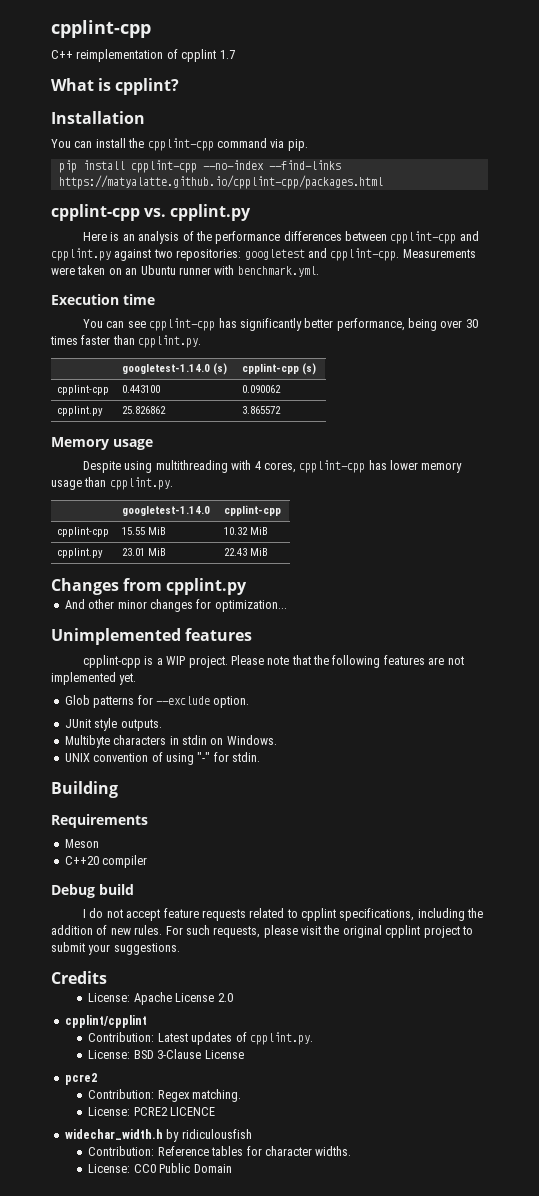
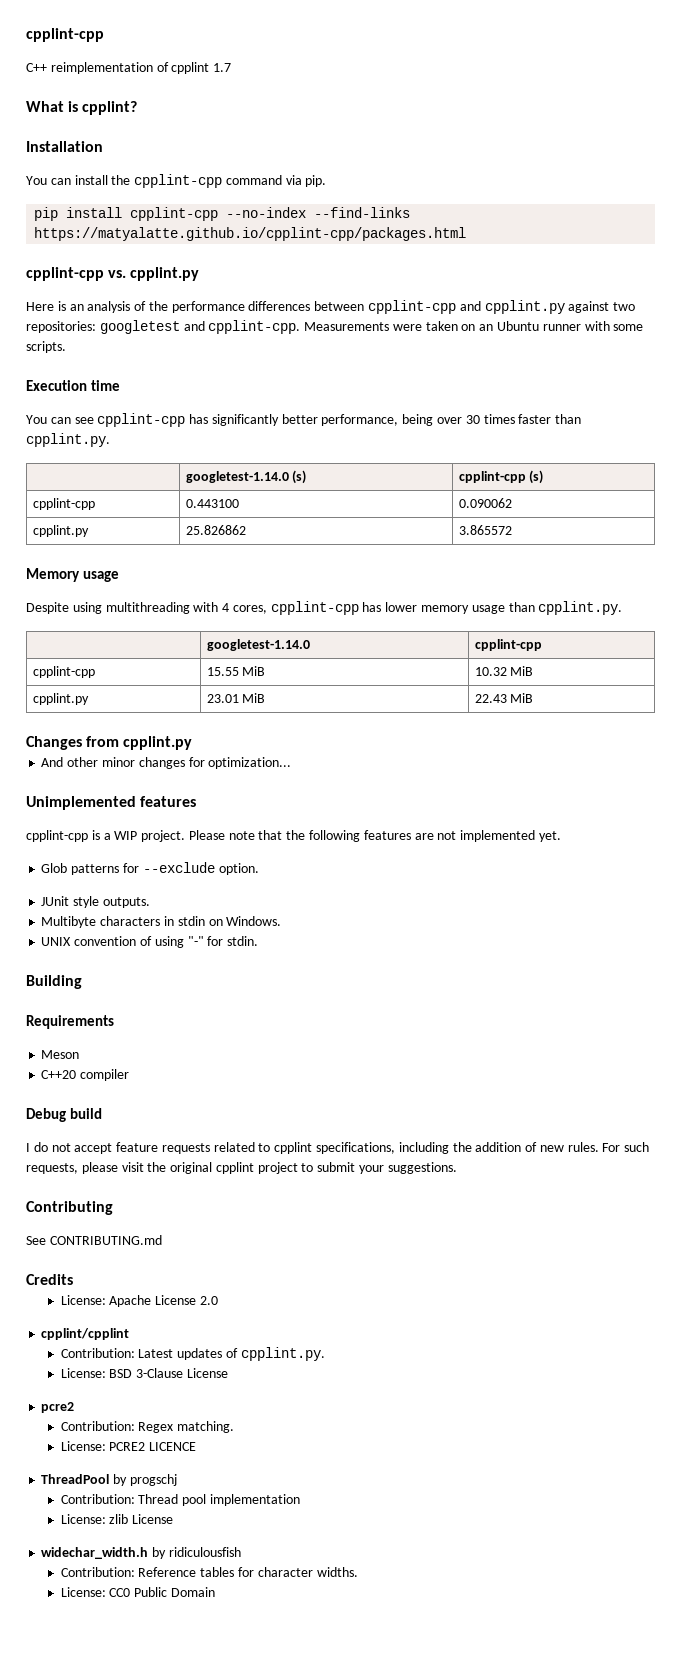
- Measurements were taken on an Ubuntu runner with benchmark.yml.
+ Measurements were taken on an Ubuntu runner with some scripts.
+ Contributing
+ See CONTRIBUTING.md
+ ThreadPool by progschj
+ Contribution: Thread pool implementation
+ License: zlib License

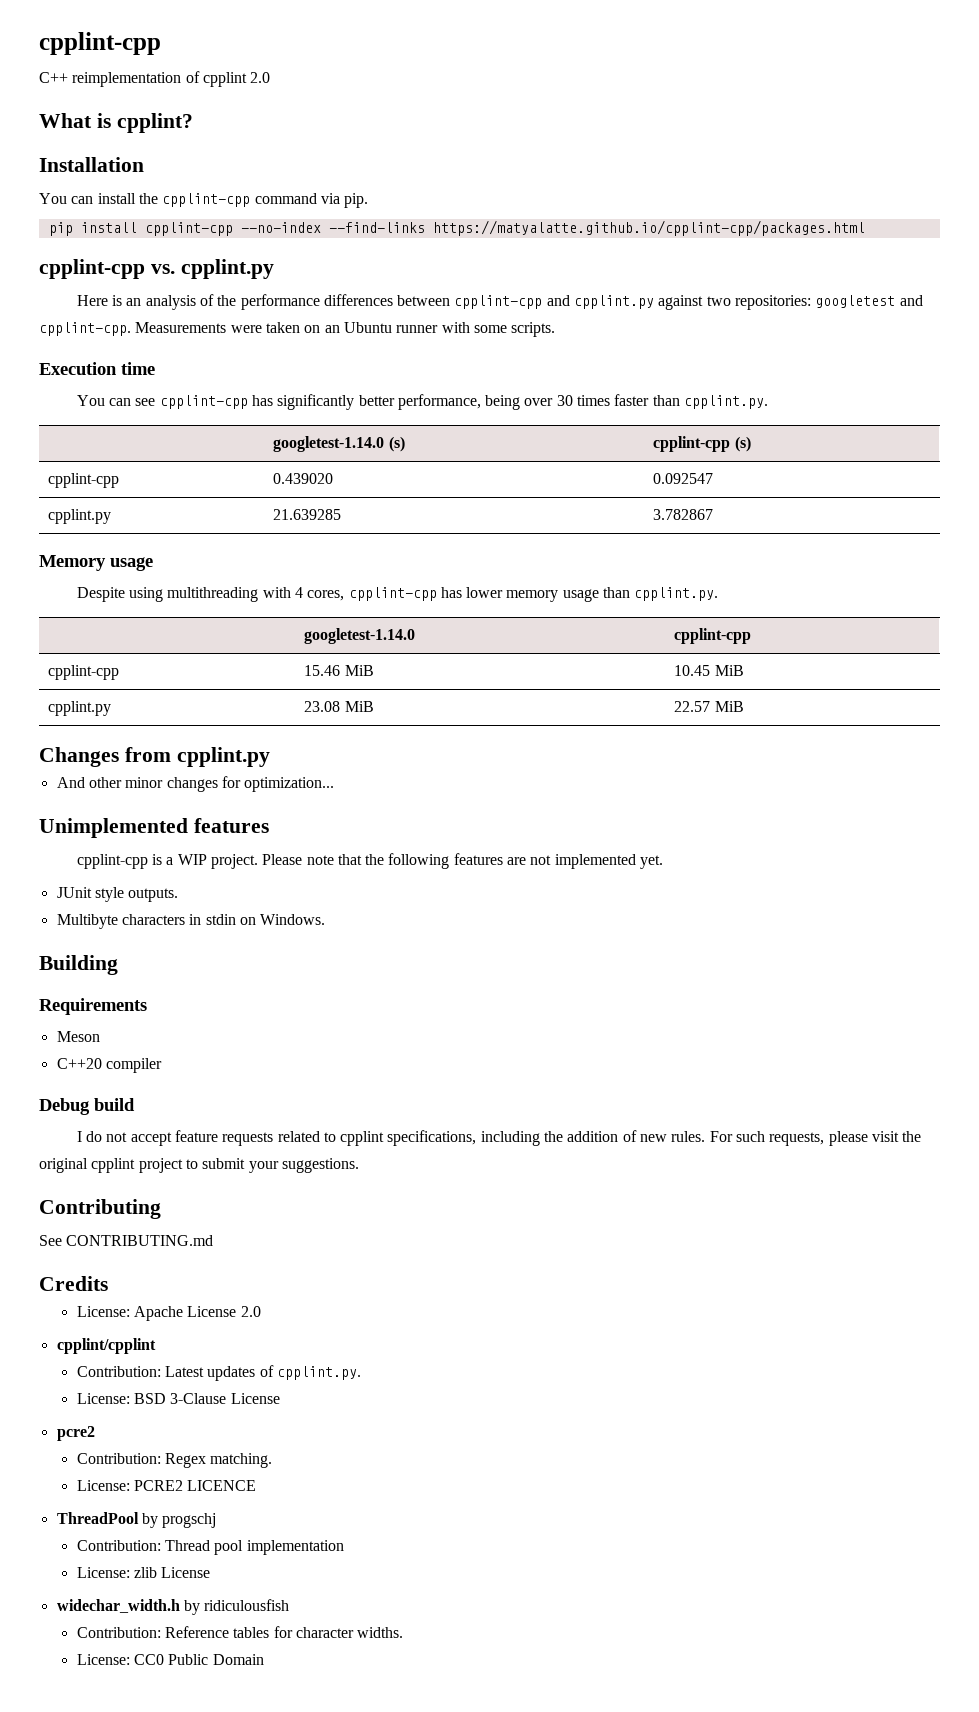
- C++ reimplementation of cpplint 1.7
+ C++ reimplementation of cpplint 2.0
- cpplint-cpp | 0.443100 | 0.090062
- cpplint.py | 25.826862 | 3.865572
+ cpplint-cpp | 0.439020 | 0.092547
+ cpplint.py | 21.639285 | 3.782867
- cpplint-cpp | 15.55 MiB | 10.32 MiB
+ cpplint-cpp | 15.46 MiB | 10.45 MiB
- cpplint.py | 23.01 MiB | 22.43 MiB
+ cpplint.py | 23.08 MiB | 22.57 MiB
- Glob patterns for --exclude option.
- UNIX convention of using "-" for stdin.

